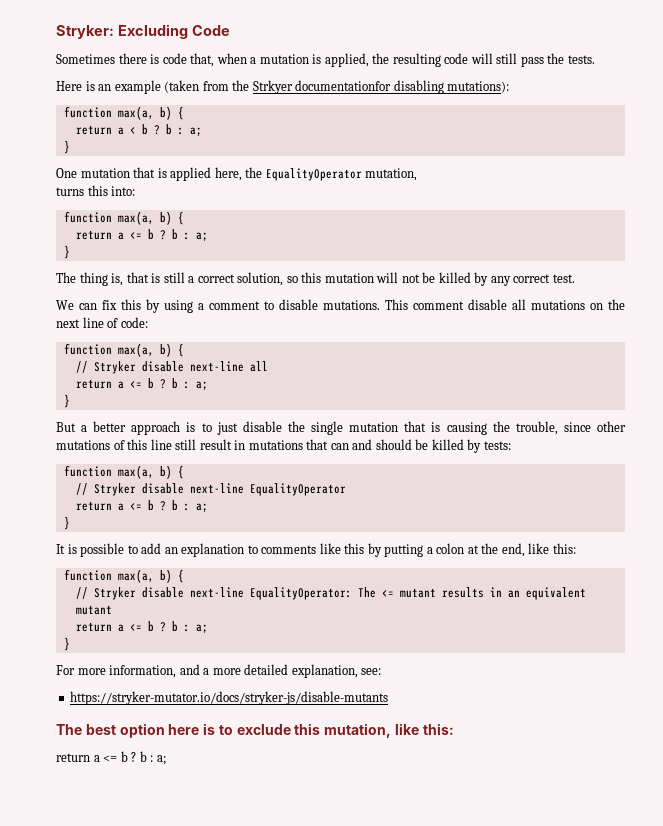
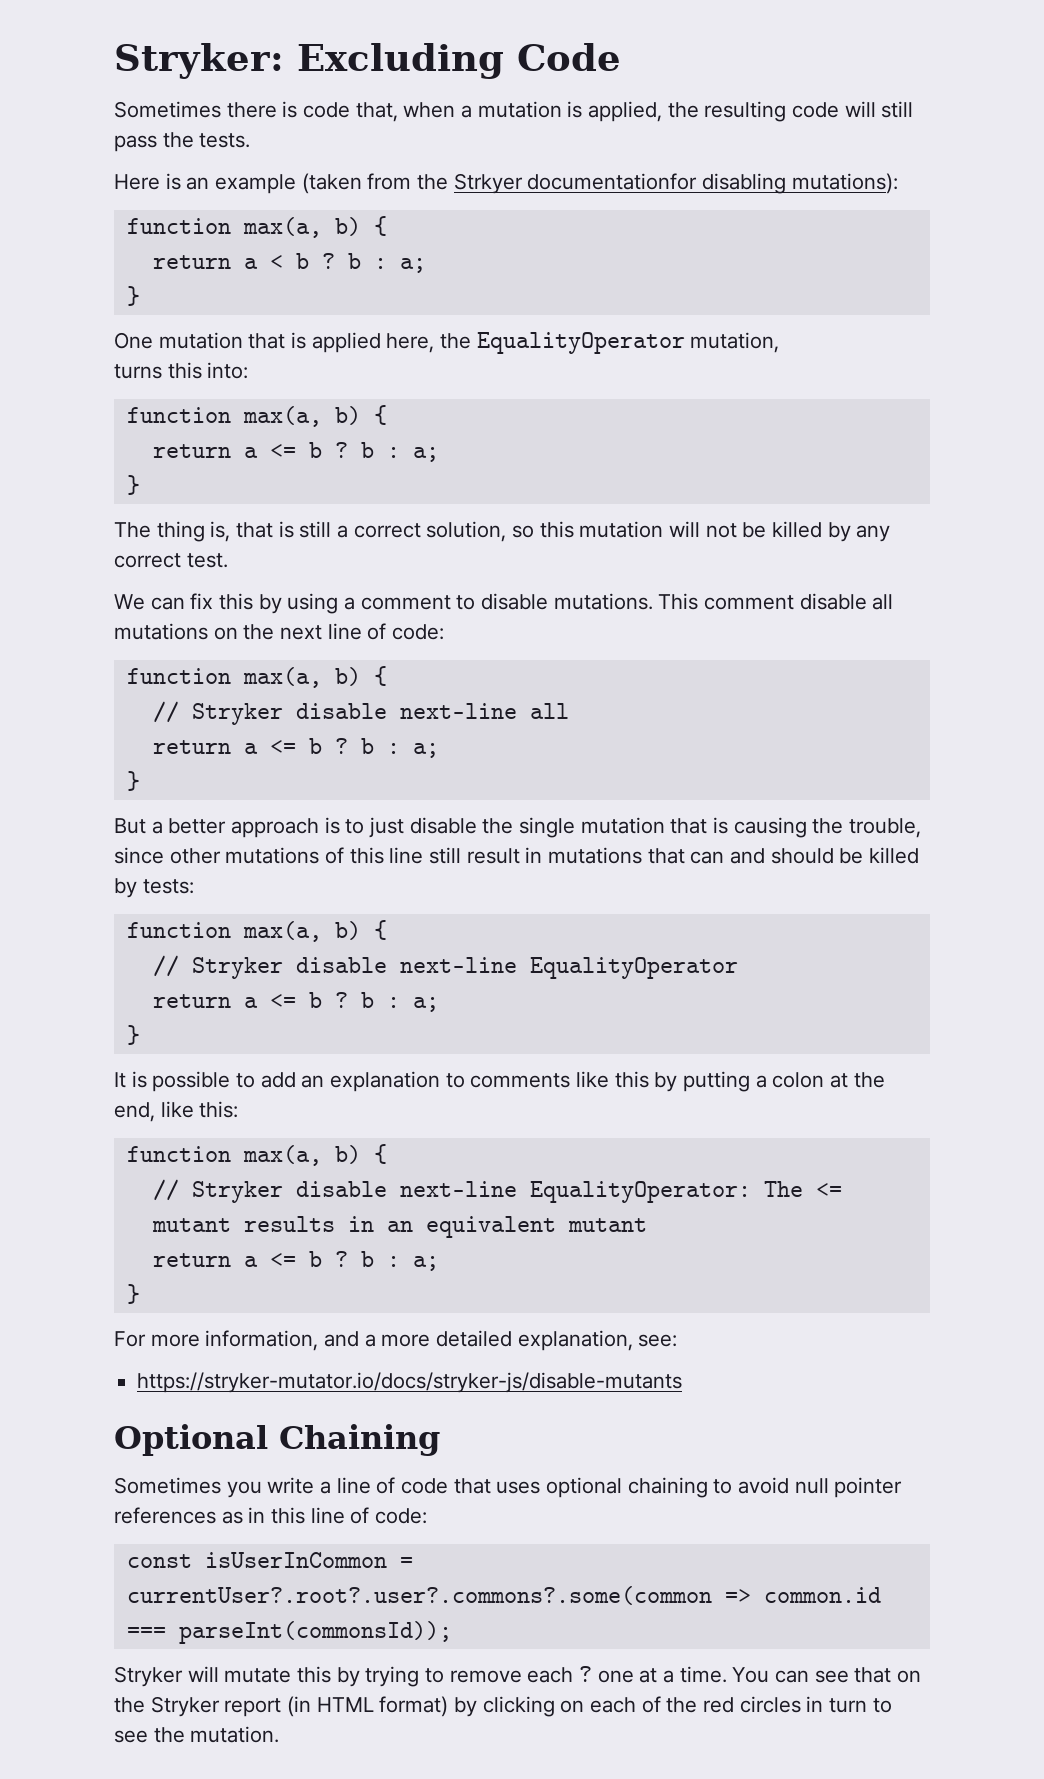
- The best option here is to exclude this mutation, like this:
- return a <= b ? b : a;
+ Optional Chaining
+ Sometimes you write a line of code that uses optional chaining to avoid null pointer references as in this line of code:
+ const isUserInCommon = currentUser?.root?.user?.commons?.some(common => common.id === parseInt(commonsId));
+ Stryker will mutate this by trying to remove each ? one at a time. You can see that on the Stryker report (in HTML format) by clicking on each of the red circles in turn to see the mutation.

